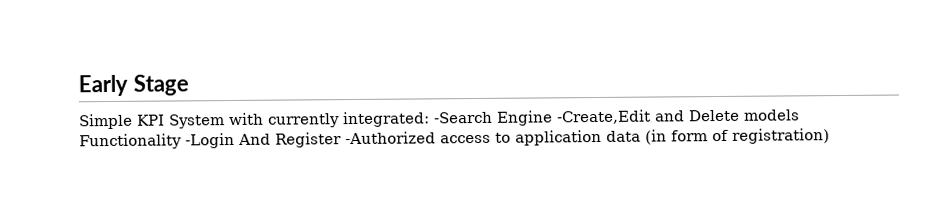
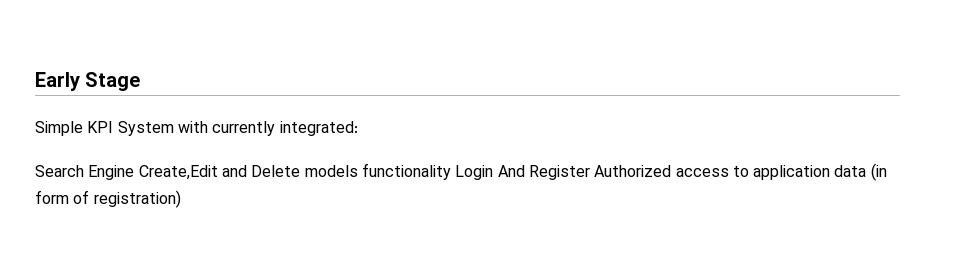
- Simple KPI System with currently integrated: -Search Engine -Create,Edit and Delete models Functionality -Login And Register -Authorized access to application data (in form of registration)
+ Simple KPI System with currently integrated:
+ Search Engine Create,Edit and Delete models functionality Login And Register Authorized access to application data (in form of registration)

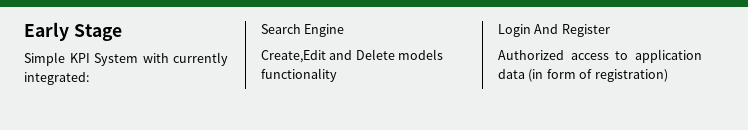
- Search Engine Create,Edit and Delete models functionality Login And Register Authorized access to application data (in form of registration)
+ Search Engine
+ Create,Edit and Delete models functionality
+ Login And Register
+ Authorized access to application data (in form of registration)

